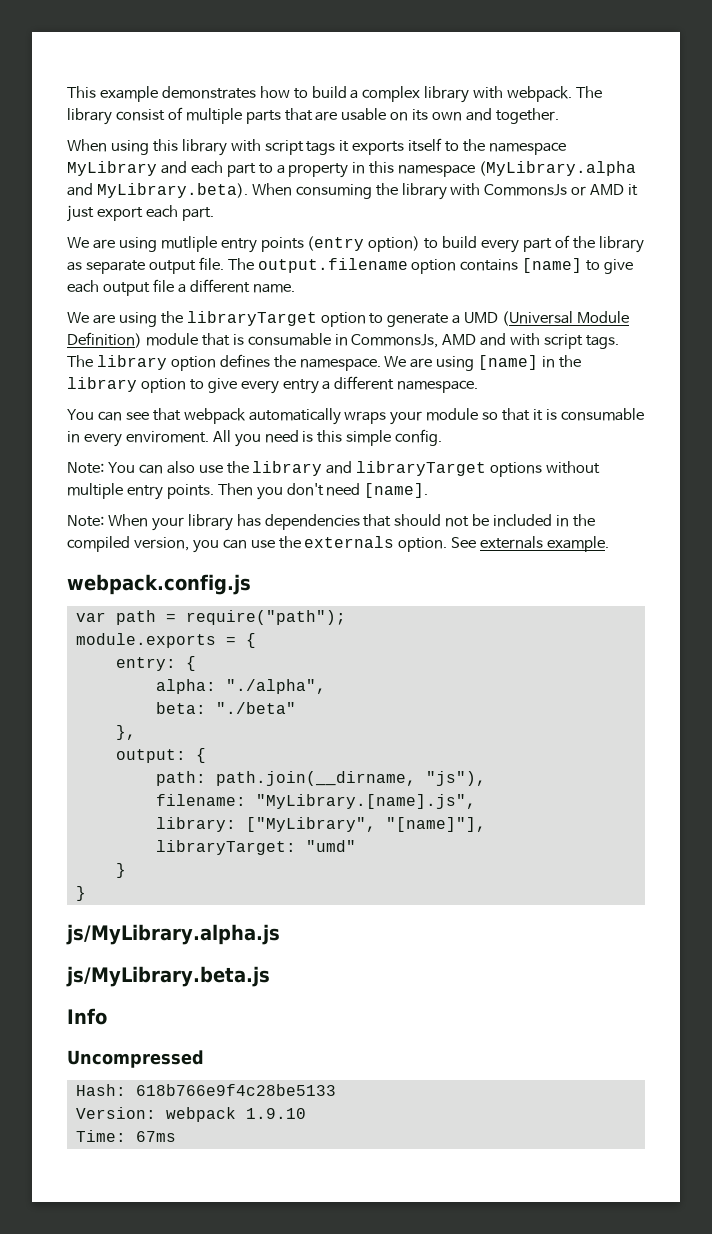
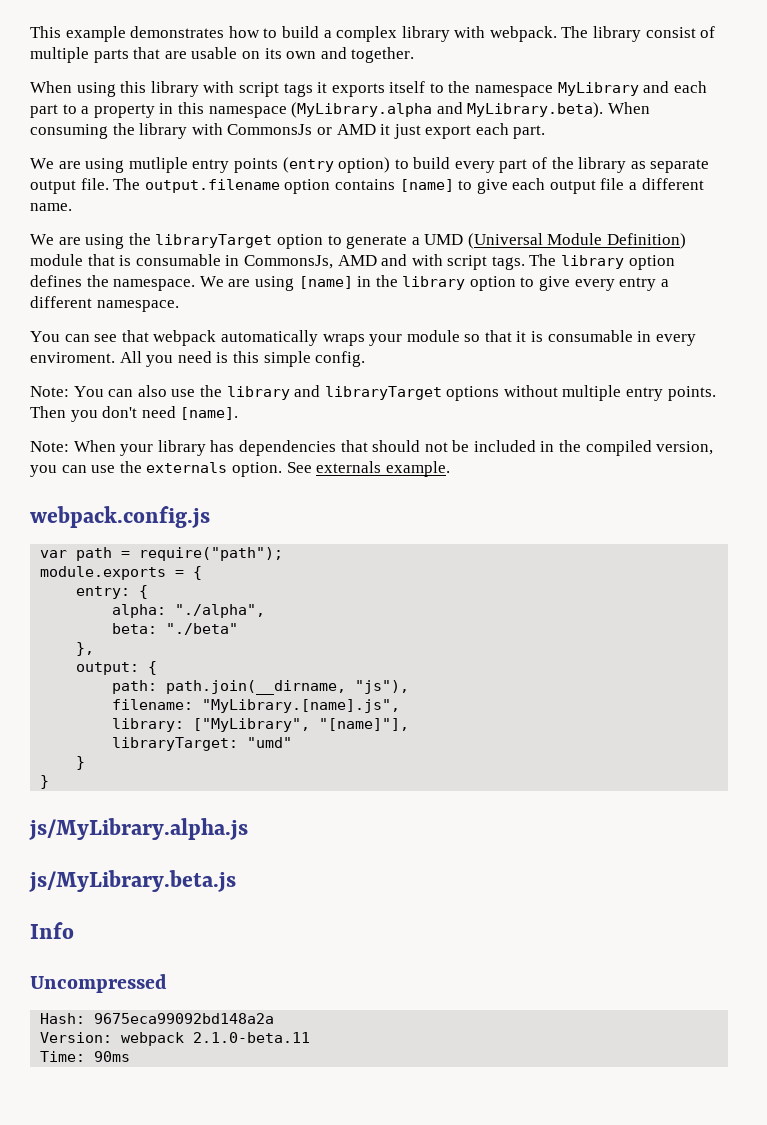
- Hash: 618b766e9f4c28be5133
+ Hash: 9675eca99092bd148a2a
- Version: webpack 1.9.10
+ Version: webpack 2.1.0-beta.11
- Time: 67ms
+ Time: 90ms

